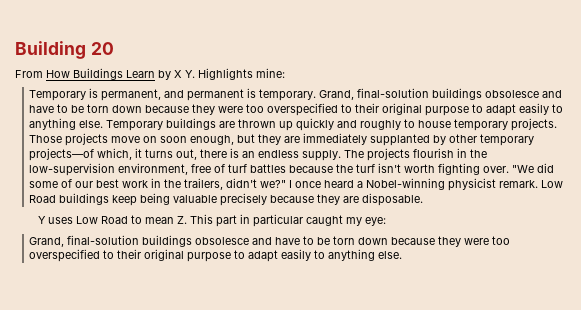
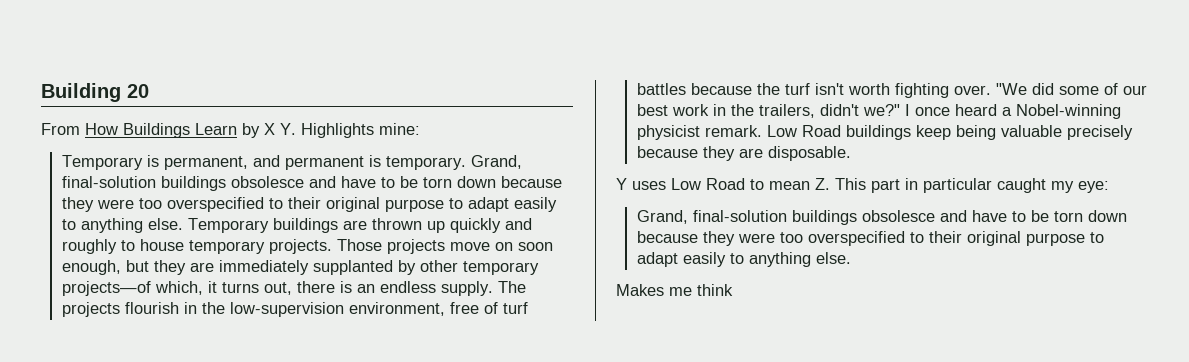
+ Makes me think

